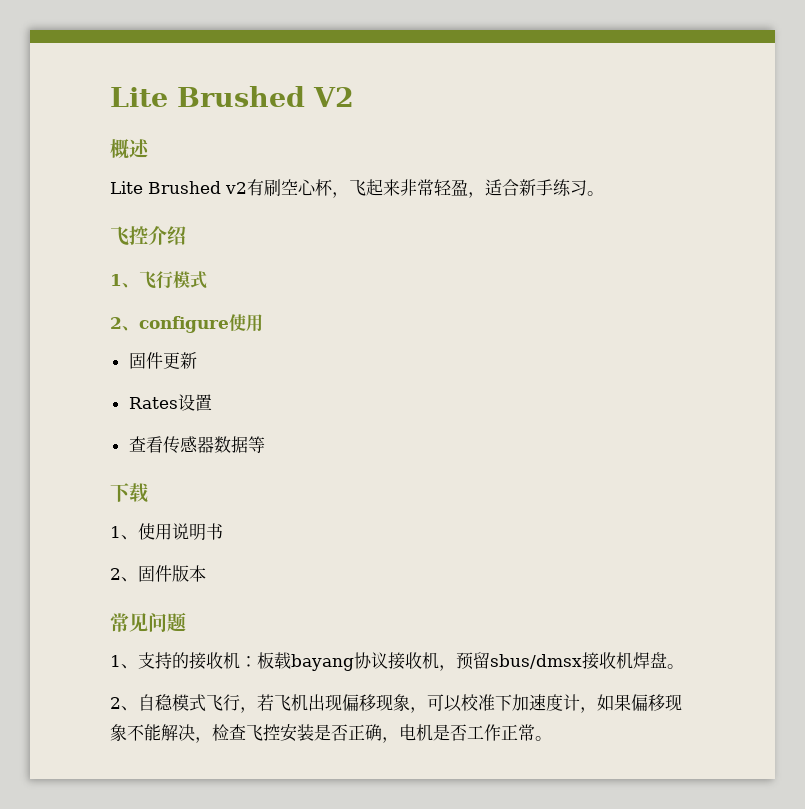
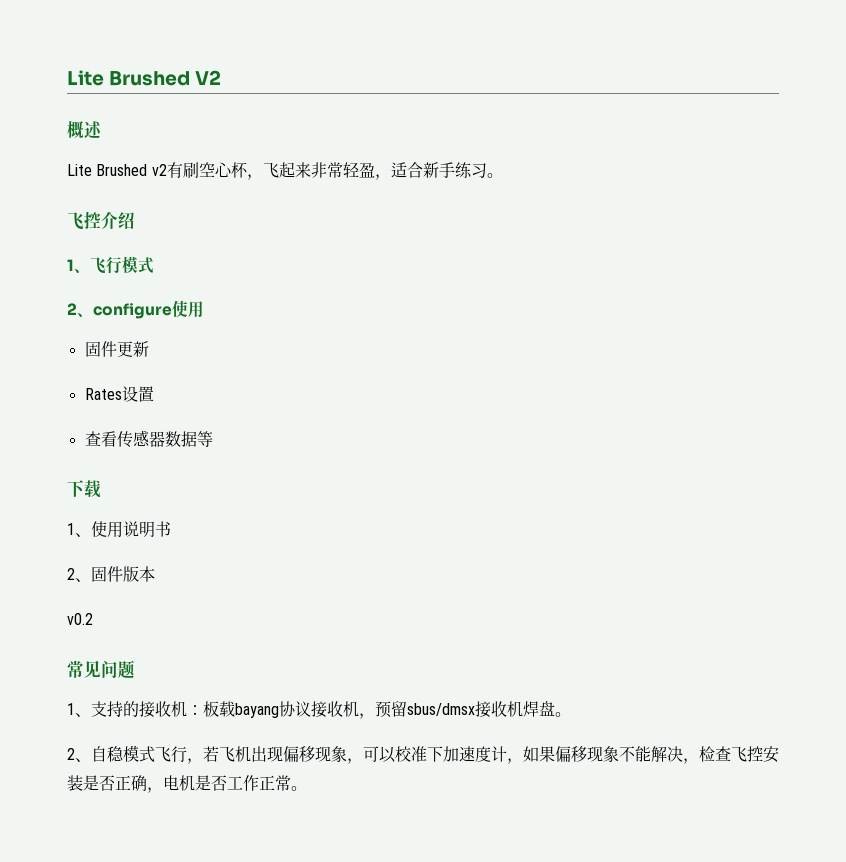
+ v0.2

